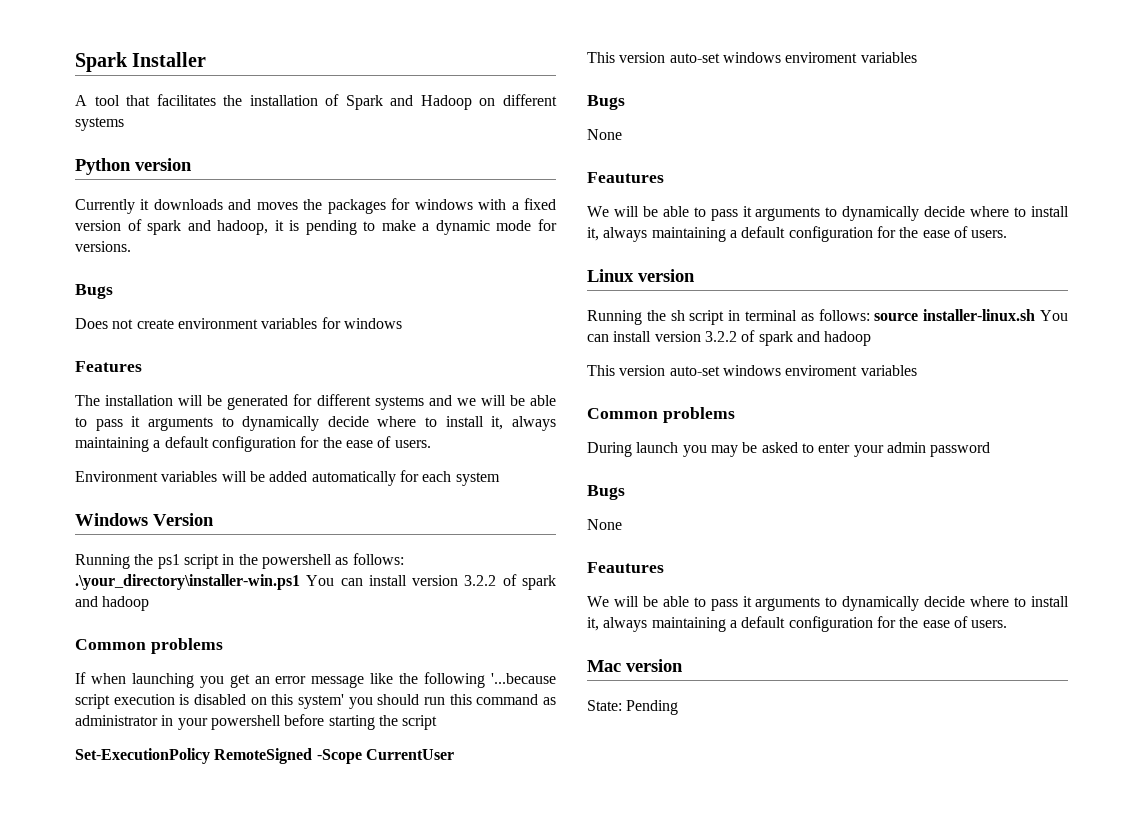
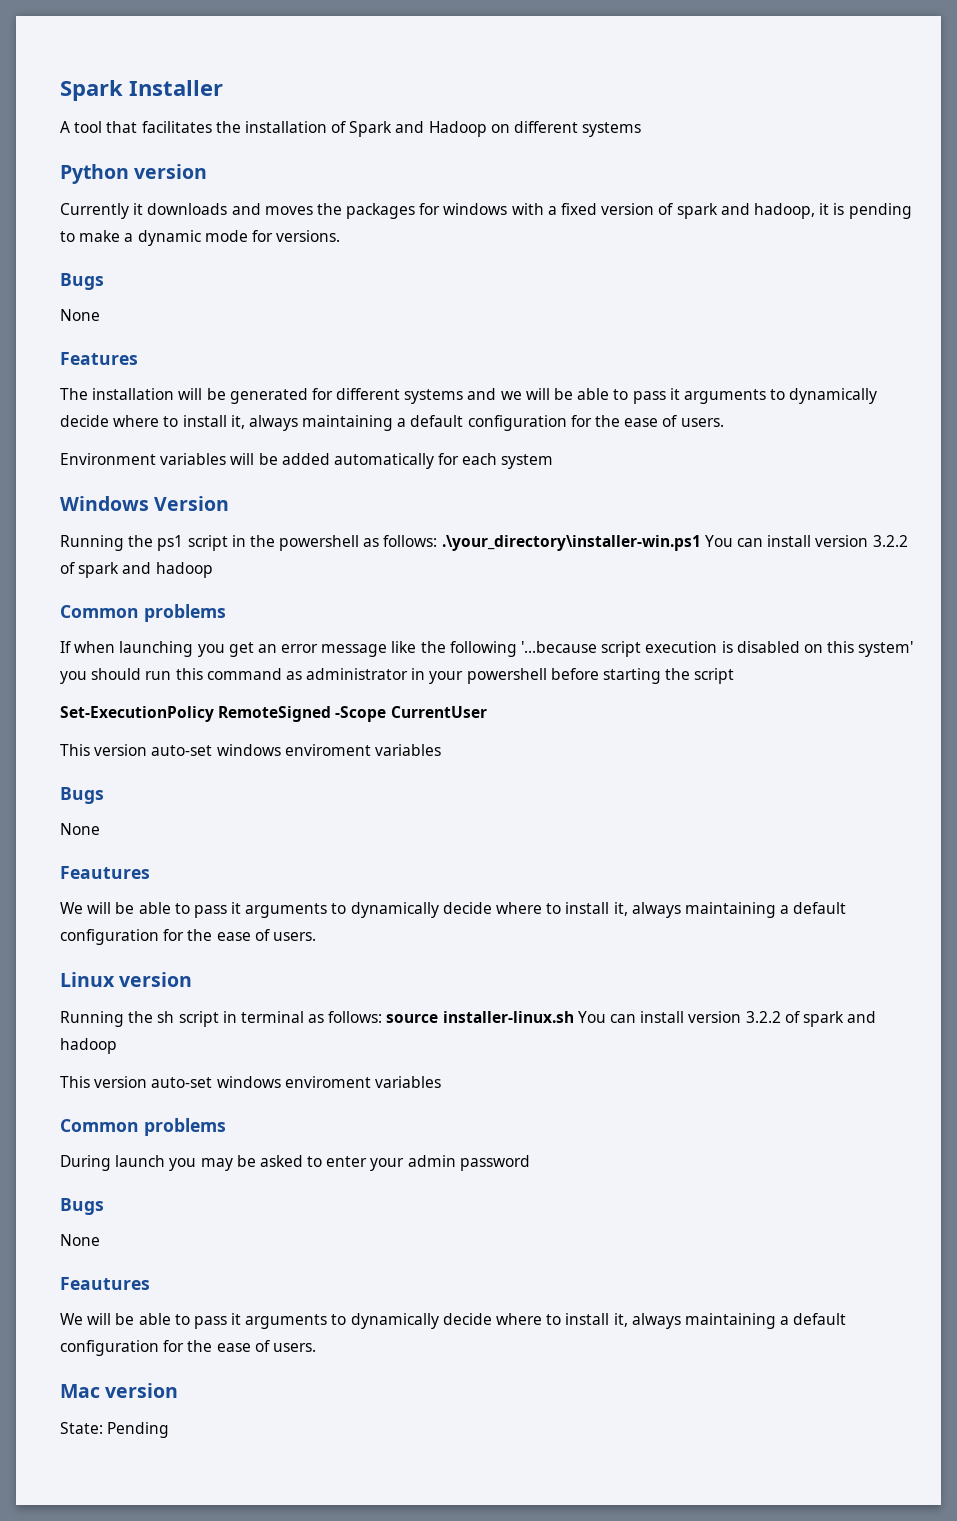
  Currently it downloads and moves the packages for windows with a fixed version of spark and hadoop, it is pending to make a dynamic mode for versions.
  Bugs
- Does not create environment variables for windows
+ None

